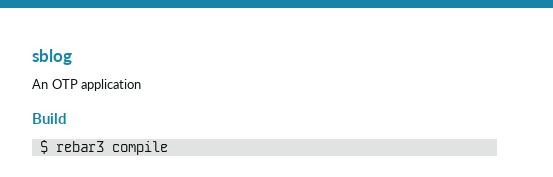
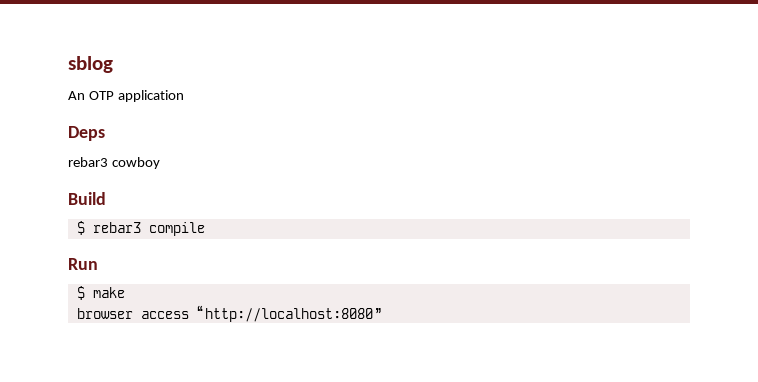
+ Deps
+ rebar3 cowboy
+ Run
+ $ make
+ browser access “http://localhost:8080”

